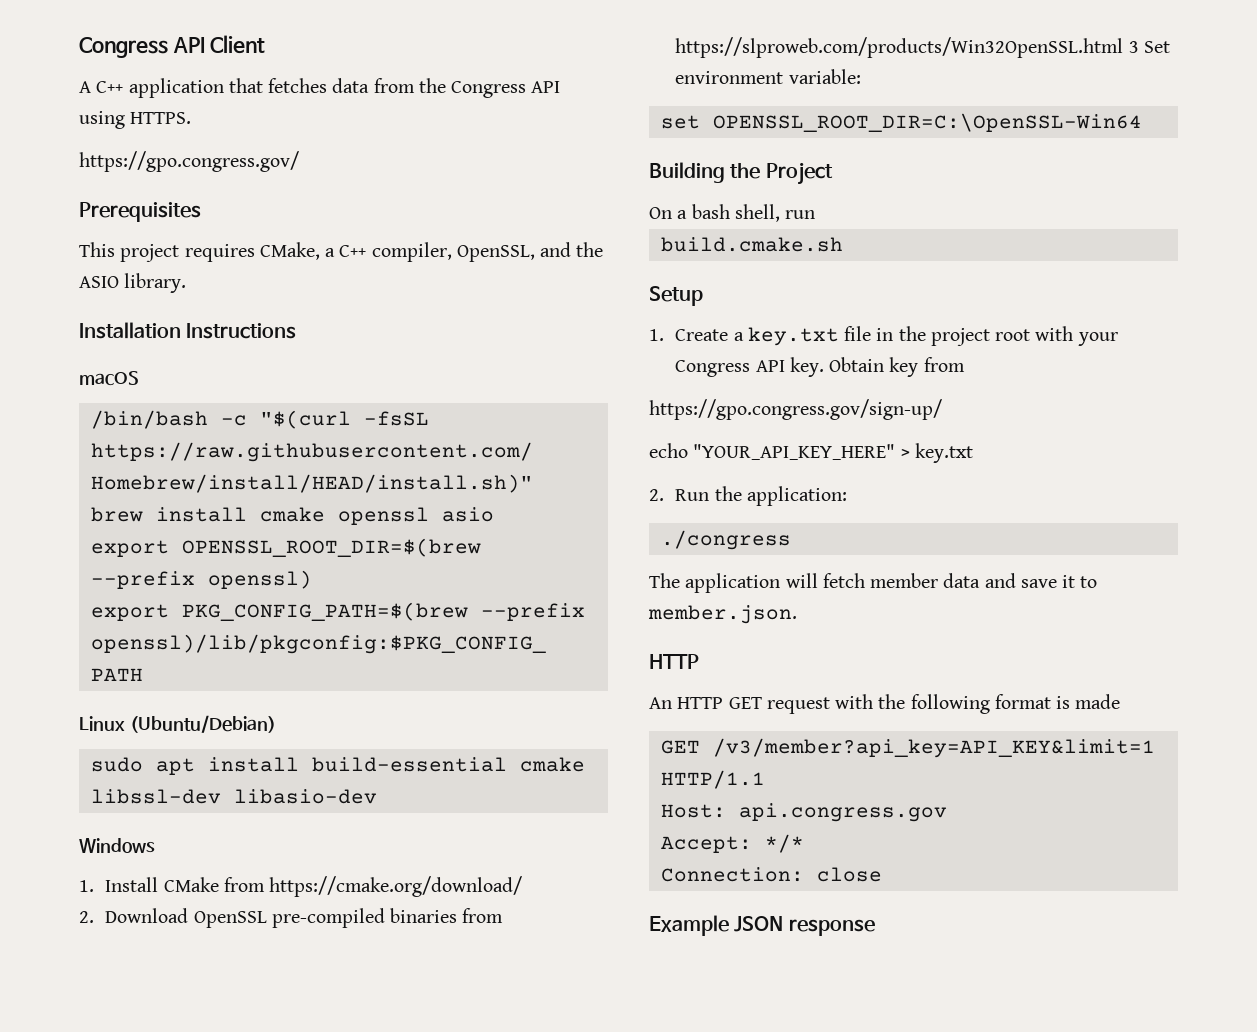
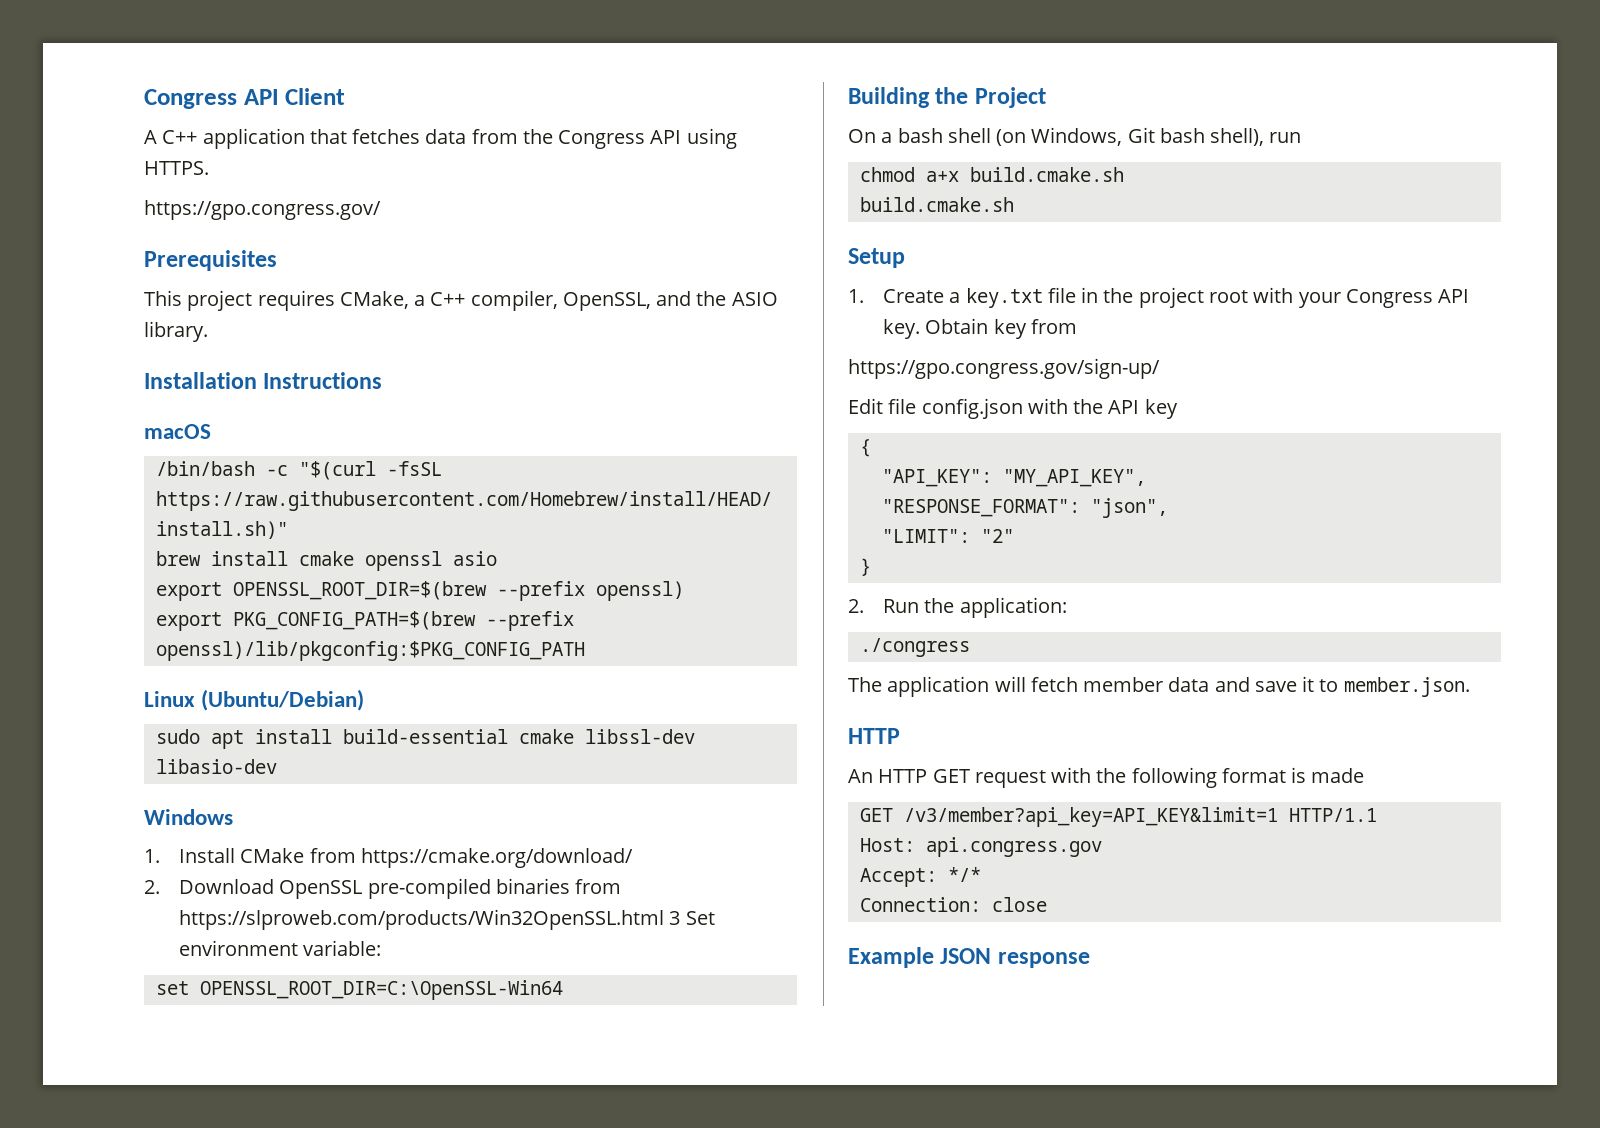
- On a bash shell, run
+ On a bash shell (on Windows, Git bash shell), run
+ chmod a+x build.cmake.sh
- echo "YOUR_API_KEY_HERE" > key.txt
+ Edit file config.json with the API key
+ {
+ "API_KEY": "MY_API_KEY",
+ "RESPONSE_FORMAT": "json",
+ "LIMIT": "2"
+ }

